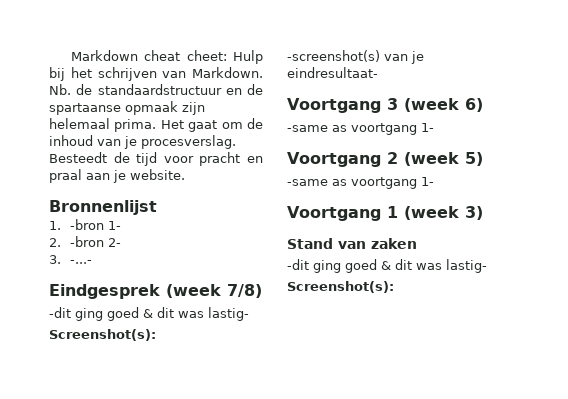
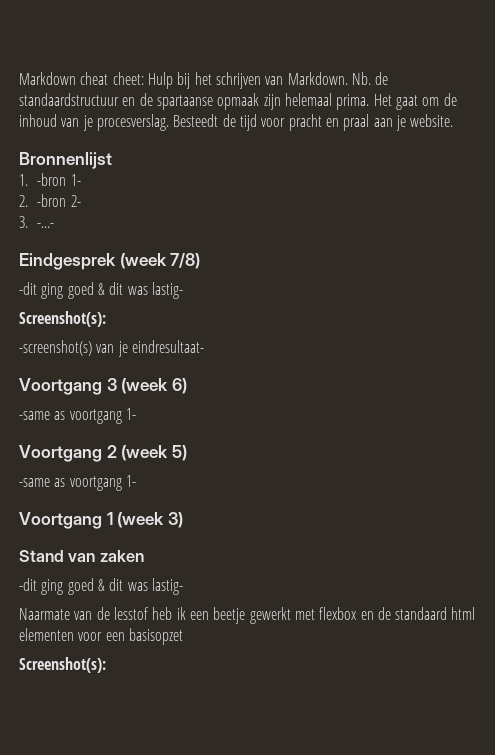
+ Naarmate van de lesstof heb ik een beetje gewerkt met flexbox en de standaard html elementen voor een basisopzet

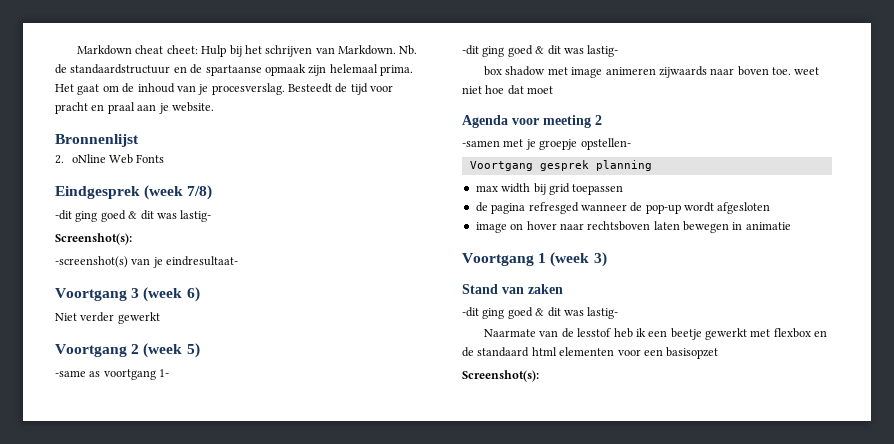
- 1. -bron 1-
- 2. -bron 2-
- 3. -...-
+ 2. oNline Web Fonts
  Voortgang 3 (week 6)
- -same as voortgang 1-
+ Niet verder gewerkt
  Voortgang 2 (week 5)
  -same as voortgang 1-
+ -dit ging goed & dit was lastig-
+ box shadow met image animeren zijwaards naar boven toe. weet niet hoe dat moet
+ Agenda voor meeting 2
+ -samen met je groepje opstellen-
+ Voortgang gesprek planning
+ max width bij grid toepassen
+ de pagina refresged wanneer de pop-up wordt afgesloten
+ image on hover naar rechtsboven laten bewegen in animatie

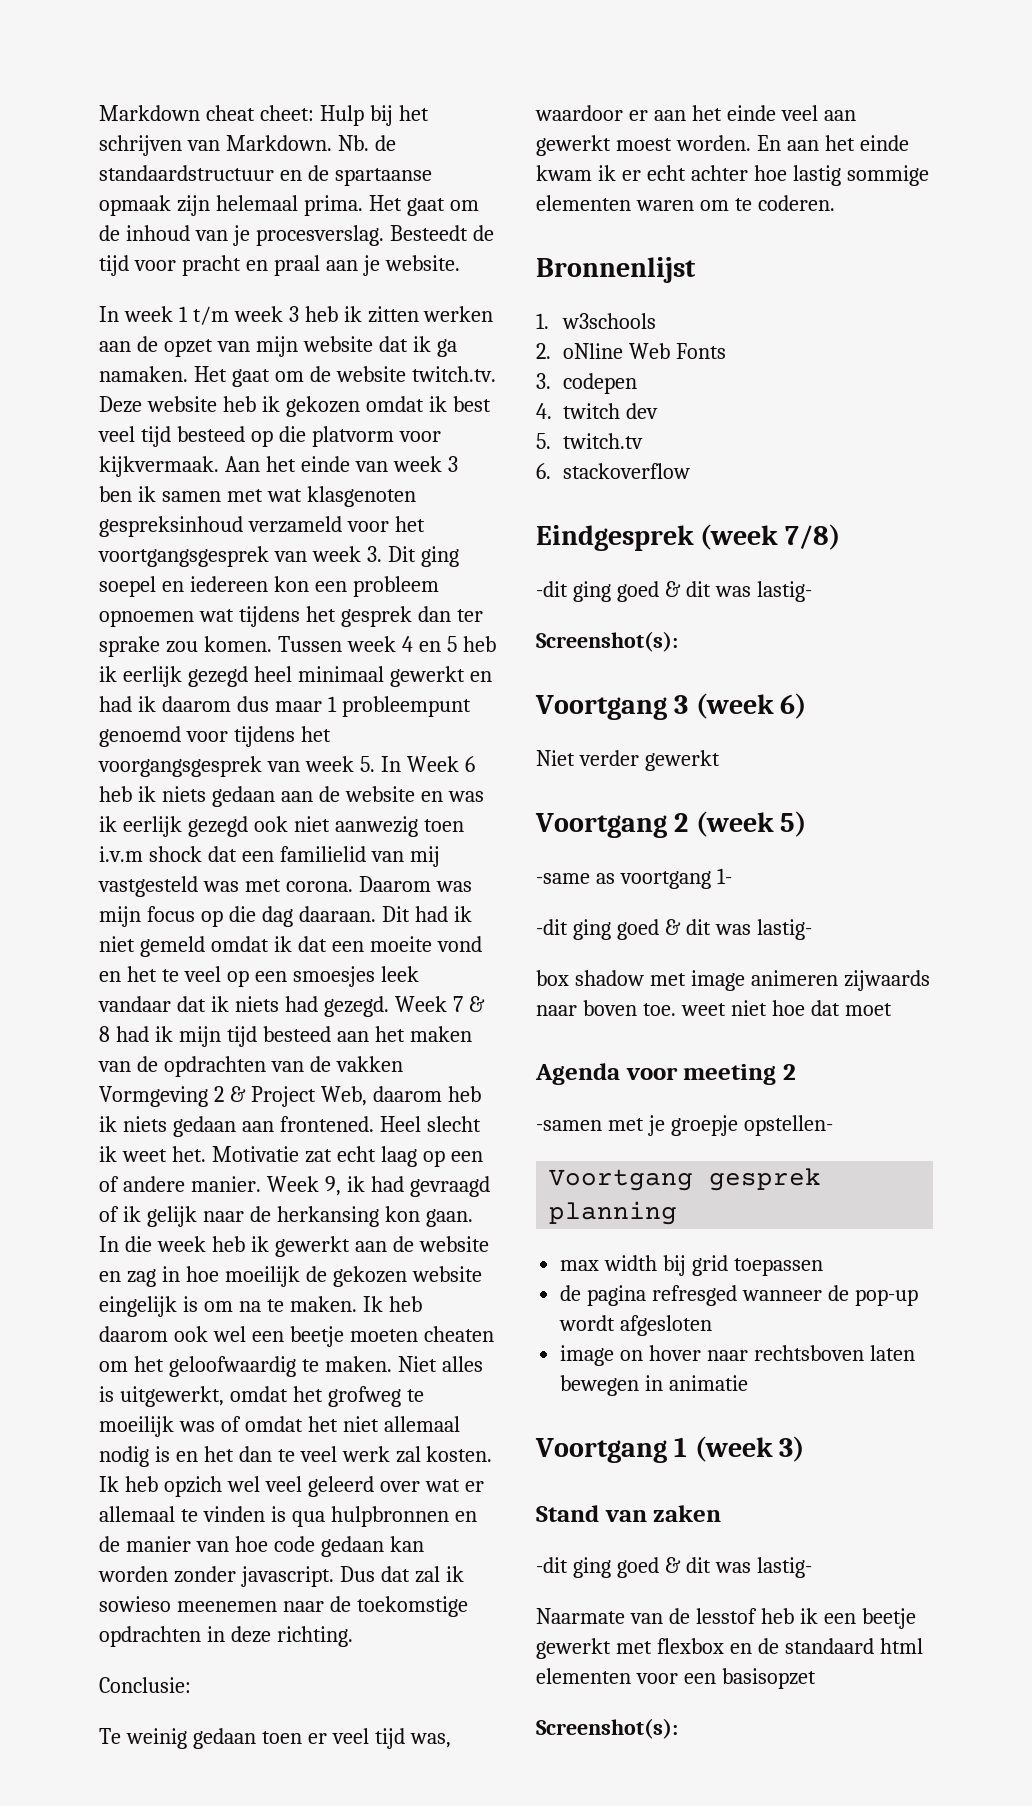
+ In week 1 t/m week 3 heb ik zitten werken aan de opzet van mijn website dat ik ga namaken. Het gaat om de website twitch.tv. Deze website heb ik gekozen omdat ik best veel tijd besteed op die platvorm voor kijkvermaak. Aan het einde van week 3 ben ik samen met wat klasgenoten gespreksinhoud verzameld voor het voortgangsgesprek van week 3. Dit ging soepel en iedereen kon een probleem opnoemen wat tijdens het gesprek dan ter sprake zou komen. Tussen week 4 en 5 heb ik eerlijk gezegd heel minimaal gewerkt en had ik daarom dus maar 1 probleempunt genoemd voor tijdens het voorgangsgesprek van week 5. In Week 6 heb ik niets gedaan aan de website en was ik eerlijk gezegd ook niet aanwezig toen i.v.m shock dat een familielid van mij vastgesteld was met corona. Daarom was mijn focus op die dag daaraan. Dit had ik niet gemeld omdat ik dat een moeite vond en het te veel op een smoesjes leek vandaar dat ik niets had gezegd. Week 7 & 8 had ik mijn tijd besteed aan het maken van de opdrachten van de vakken Vormgeving 2 & Project Web, daarom heb ik niets gedaan aan frontened. Heel slecht ik weet het. Motivatie zat echt laag op een of andere manier. Week 9, ik had gevraagd of ik gelijk naar de herkansing kon gaan. In die week heb ik gewerkt aan de website en zag in hoe moeilijk de gekozen website eingelijk is om na te maken. Ik heb daarom ook wel een beetje moeten cheaten om het geloofwaardig te maken. Niet alles is uitgewerkt, omdat het grofweg te moeilijk was of omdat het niet allemaal nodig is en het dan te veel werk zal kosten. Ik heb opzich wel veel geleerd over wat er allemaal te vinden is qua hulpbronnen en de manier van hoe code gedaan kan worden zonder javascript. Dus dat zal ik sowieso meenemen naar de toekomstige opdrachten in deze richting.
+ Conclusie:
+ Te weinig gedaan toen er veel tijd was, waardoor er aan het einde veel aan gewerkt moest worden. En aan het einde kwam ik er echt achter hoe lastig sommige elementen waren om te coderen.
+ 1. w3schools
+ 3. codepen
+ 4. twitch dev
+ 5. twitch.tv
+ 6. stackoverflow
- -screenshot(s) van je eindresultaat-

